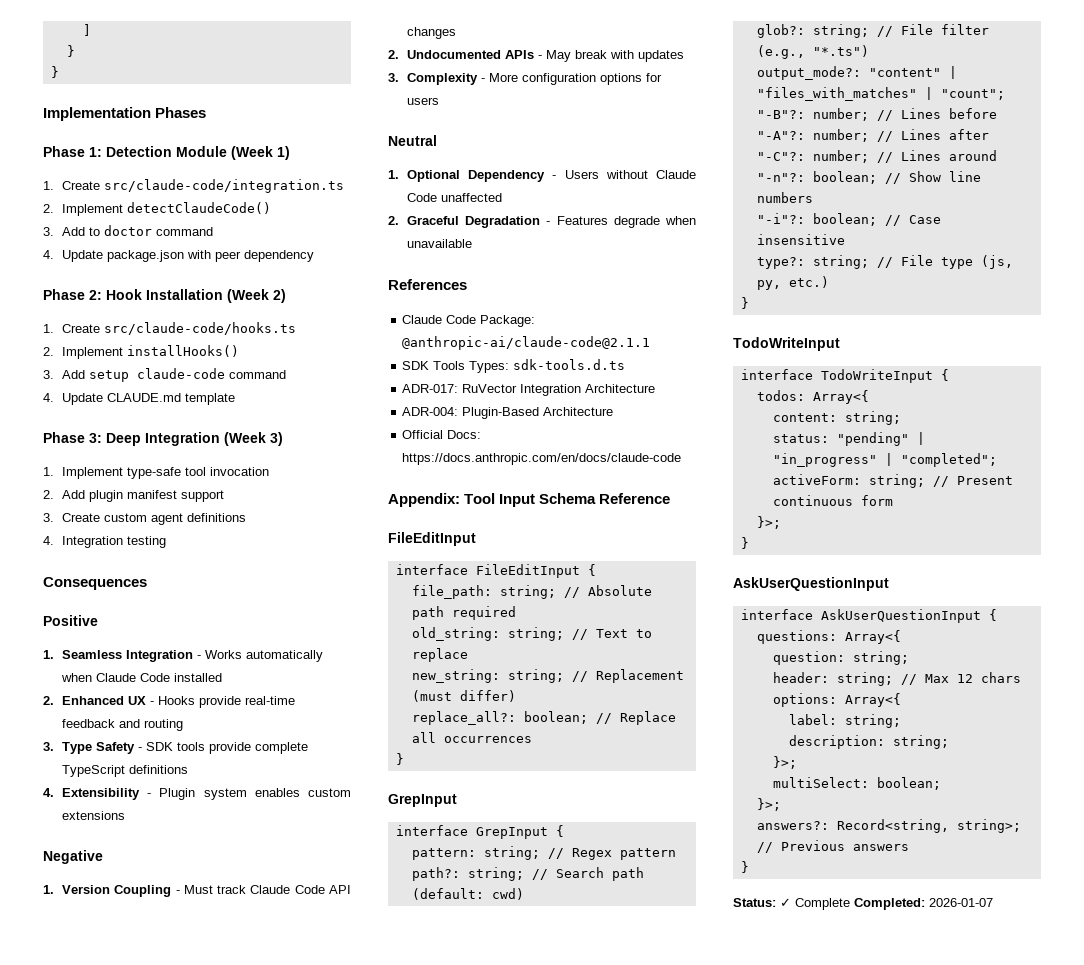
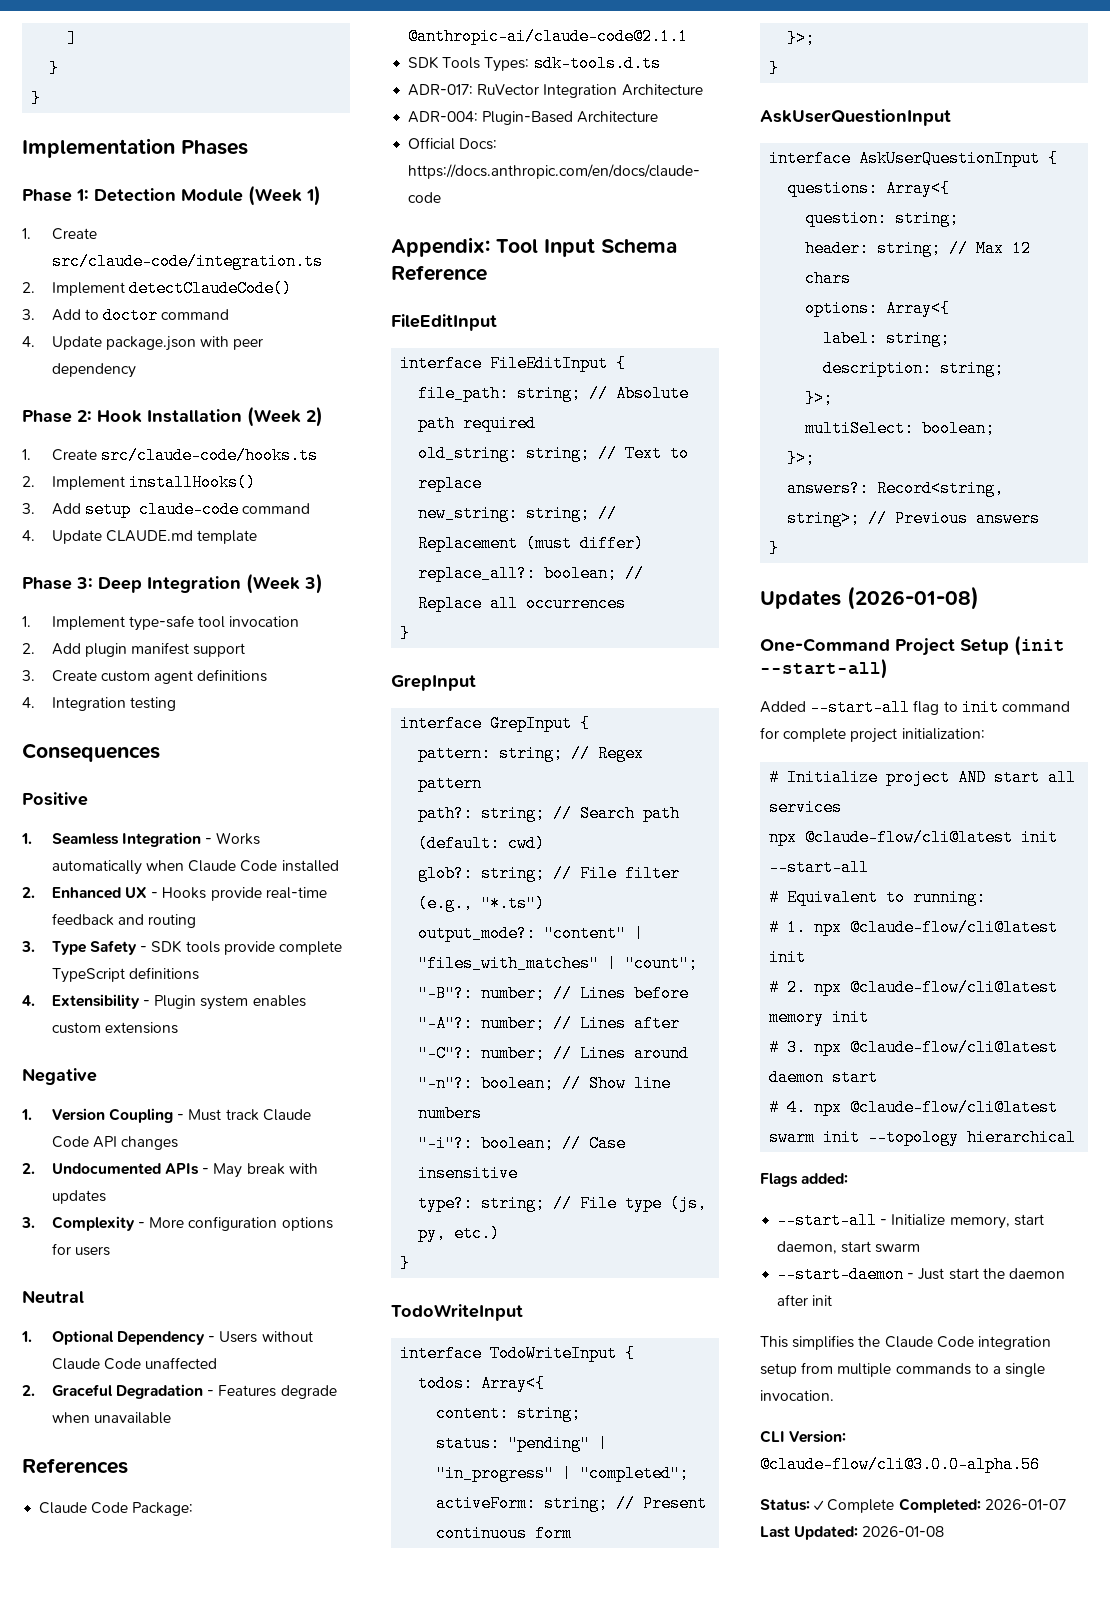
+ Updates (2026-01-08)
+ One-Command Project Setup (init --start-all)
+ Added --start-all flag to init command for complete project initialization:
+ # Initialize project AND start all services
+ npx @claude-flow/cli@latest init --start-all
+ # Equivalent to running:
+ # 1. npx @claude-flow/cli@latest init
+ # 2. npx @claude-flow/cli@latest memory init
+ # 3. npx @claude-flow/cli@latest daemon start
+ # 4. npx @claude-flow/cli@latest swarm init --topology hierarchical
+ Flags added:
+ --start-all - Initialize memory, start daemon, start swarm
+ --start-daemon - Just start the daemon after init
+ This simplifies the Claude Code integration setup from multiple commands to a single invocation.
+ CLI Version: @claude-flow/cli@3.0.0-alpha.56
- Status: ✓ Complete Completed: 2026-01-07
+ Status: ✓ Complete Completed: 2026-01-07 Last Updated: 2026-01-08

